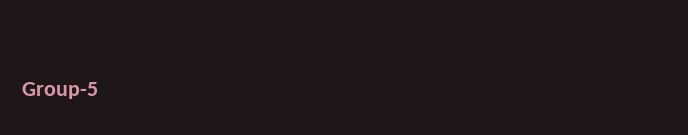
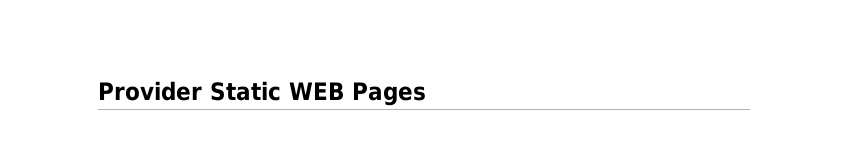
- Group-5
+ Provider Static WEB Pages

